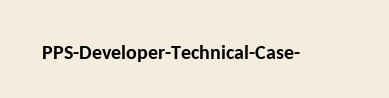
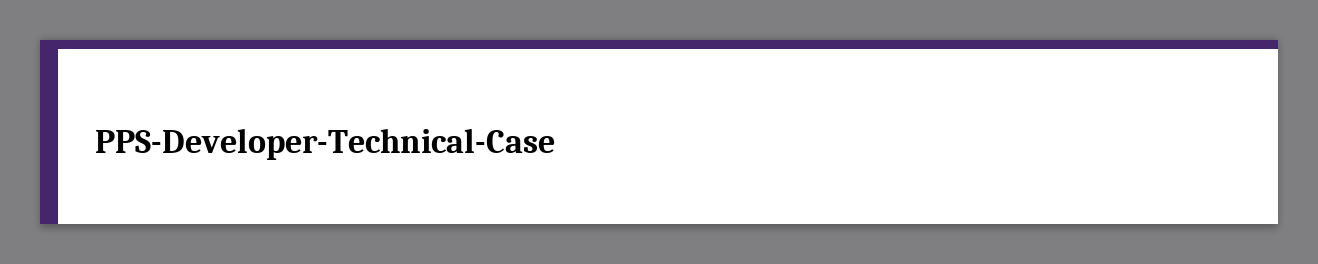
- PPS-Developer-Technical-Case-
+ PPS-Developer-Technical-Case

